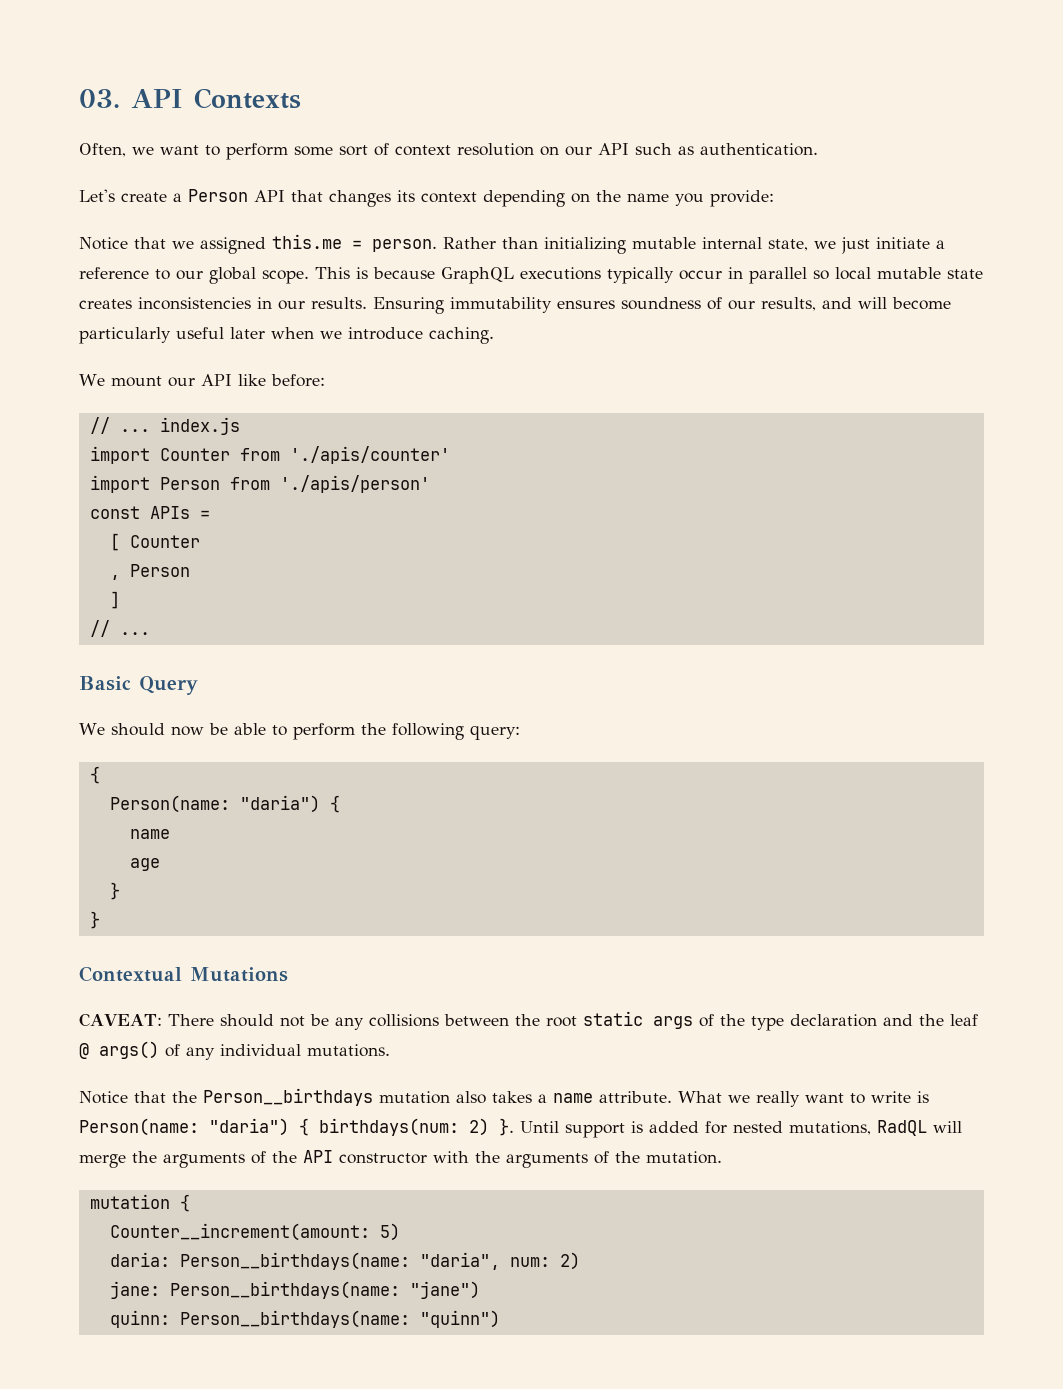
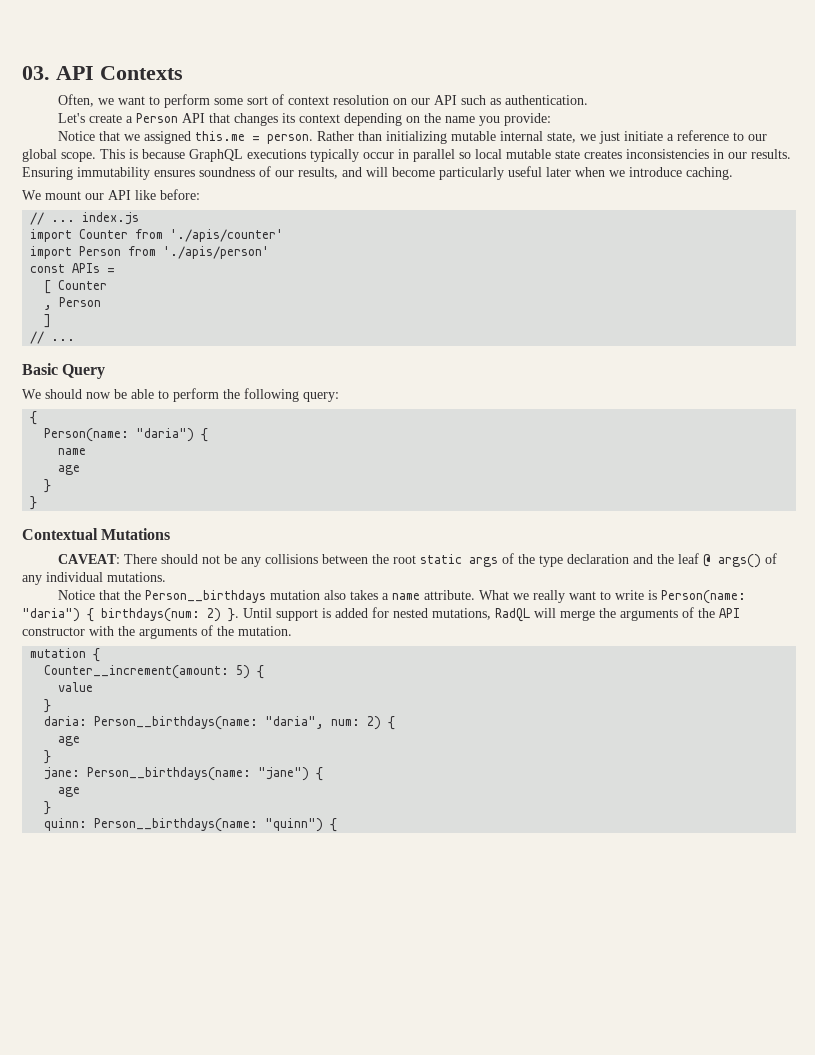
- Counter__increment(amount: 5)
+ Counter__increment(amount: 5) {
+ value
+ }
- daria: Person__birthdays(name: "daria", num: 2)
+ daria: Person__birthdays(name: "daria", num: 2) {
+ age
+ }
- jane: Person__birthdays(name: "jane")
+ jane: Person__birthdays(name: "jane") {
+ age
+ }
- quinn: Person__birthdays(name: "quinn")
+ quinn: Person__birthdays(name: "quinn") {

